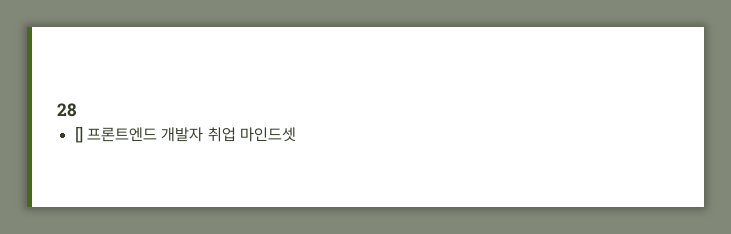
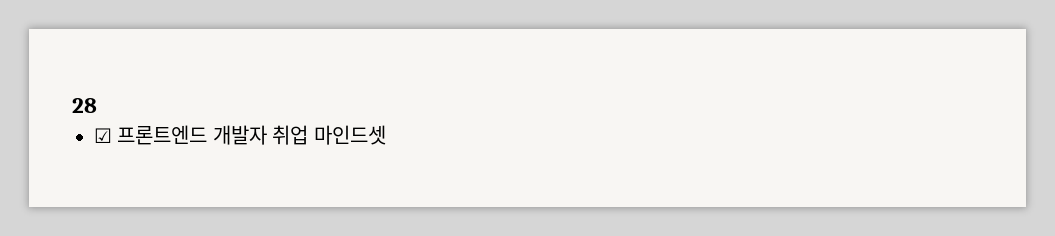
- [] 프론트엔드 개발자 취업 마인드셋
+ ☑ 프론트엔드 개발자 취업 마인드셋

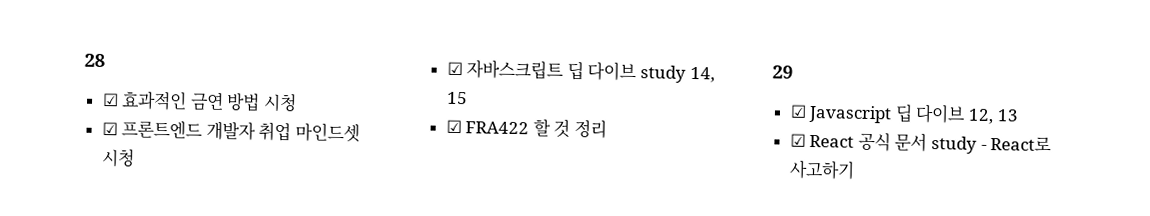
+ ☑ 효과적인 금연 방법 시청
- ☑ 프론트엔드 개발자 취업 마인드셋
+ ☑ 프론트엔드 개발자 취업 마인드셋 시청
+ ☑ 자바스크립트 딥 다이브 study 14, 15
+ ☑ FRA422 할 것 정리
+ 29
+ ☑ Javascript 딥 다이브 12, 13
+ ☑ React 공식 문서 study - React로 사고하기

